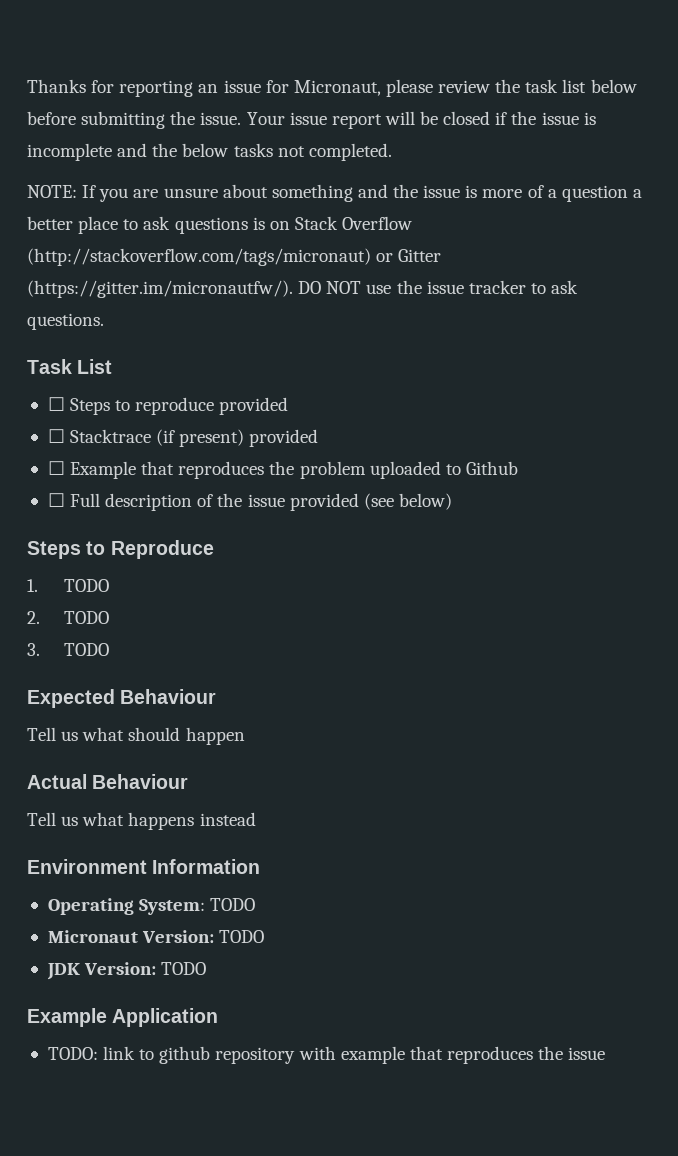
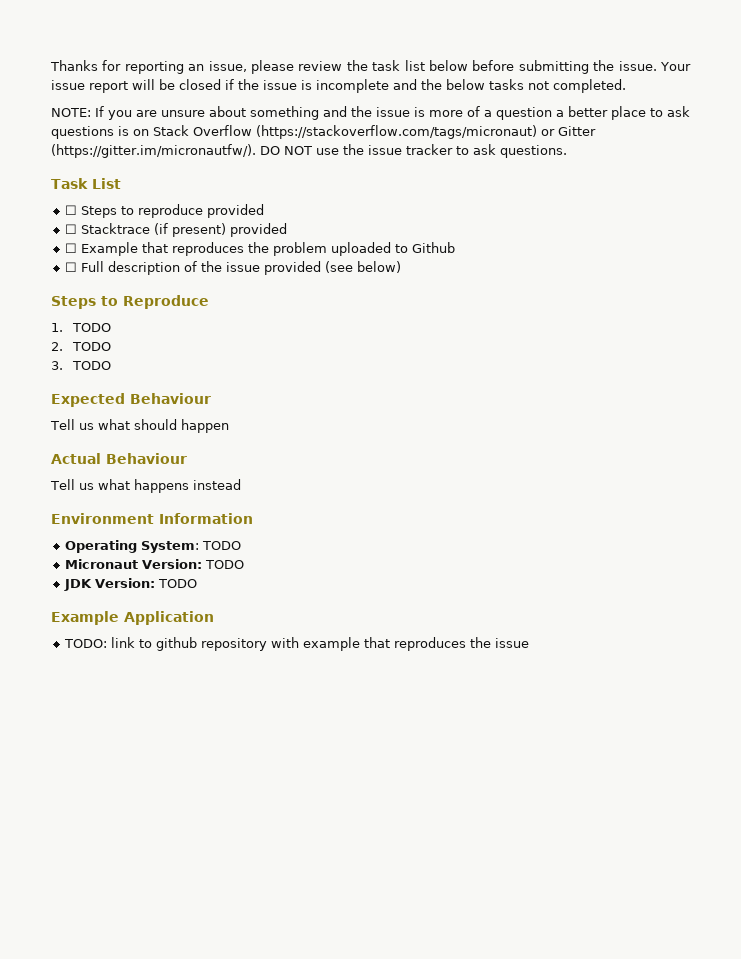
- Thanks for reporting an issue for Micronaut, please review the task list below before submitting the issue.
+ Thanks for reporting an issue, please review the task list below before submitting the issue.
- NOTE: If you are unsure about something and the issue is more of a question a better place to ask questions is on Stack Overflow (http://stackoverflow.com/tags/micronaut) or Gitter (https://gitter.im/micronautfw/). DO NOT use the issue tracker to ask questions.
+ NOTE: If you are unsure about something and the issue is more of a question a better place to ask questions is on Stack Overflow (https://stackoverflow.com/tags/micronaut) or Gitter (https://gitter.im/micronautfw/). DO NOT use the issue tracker to ask questions.

